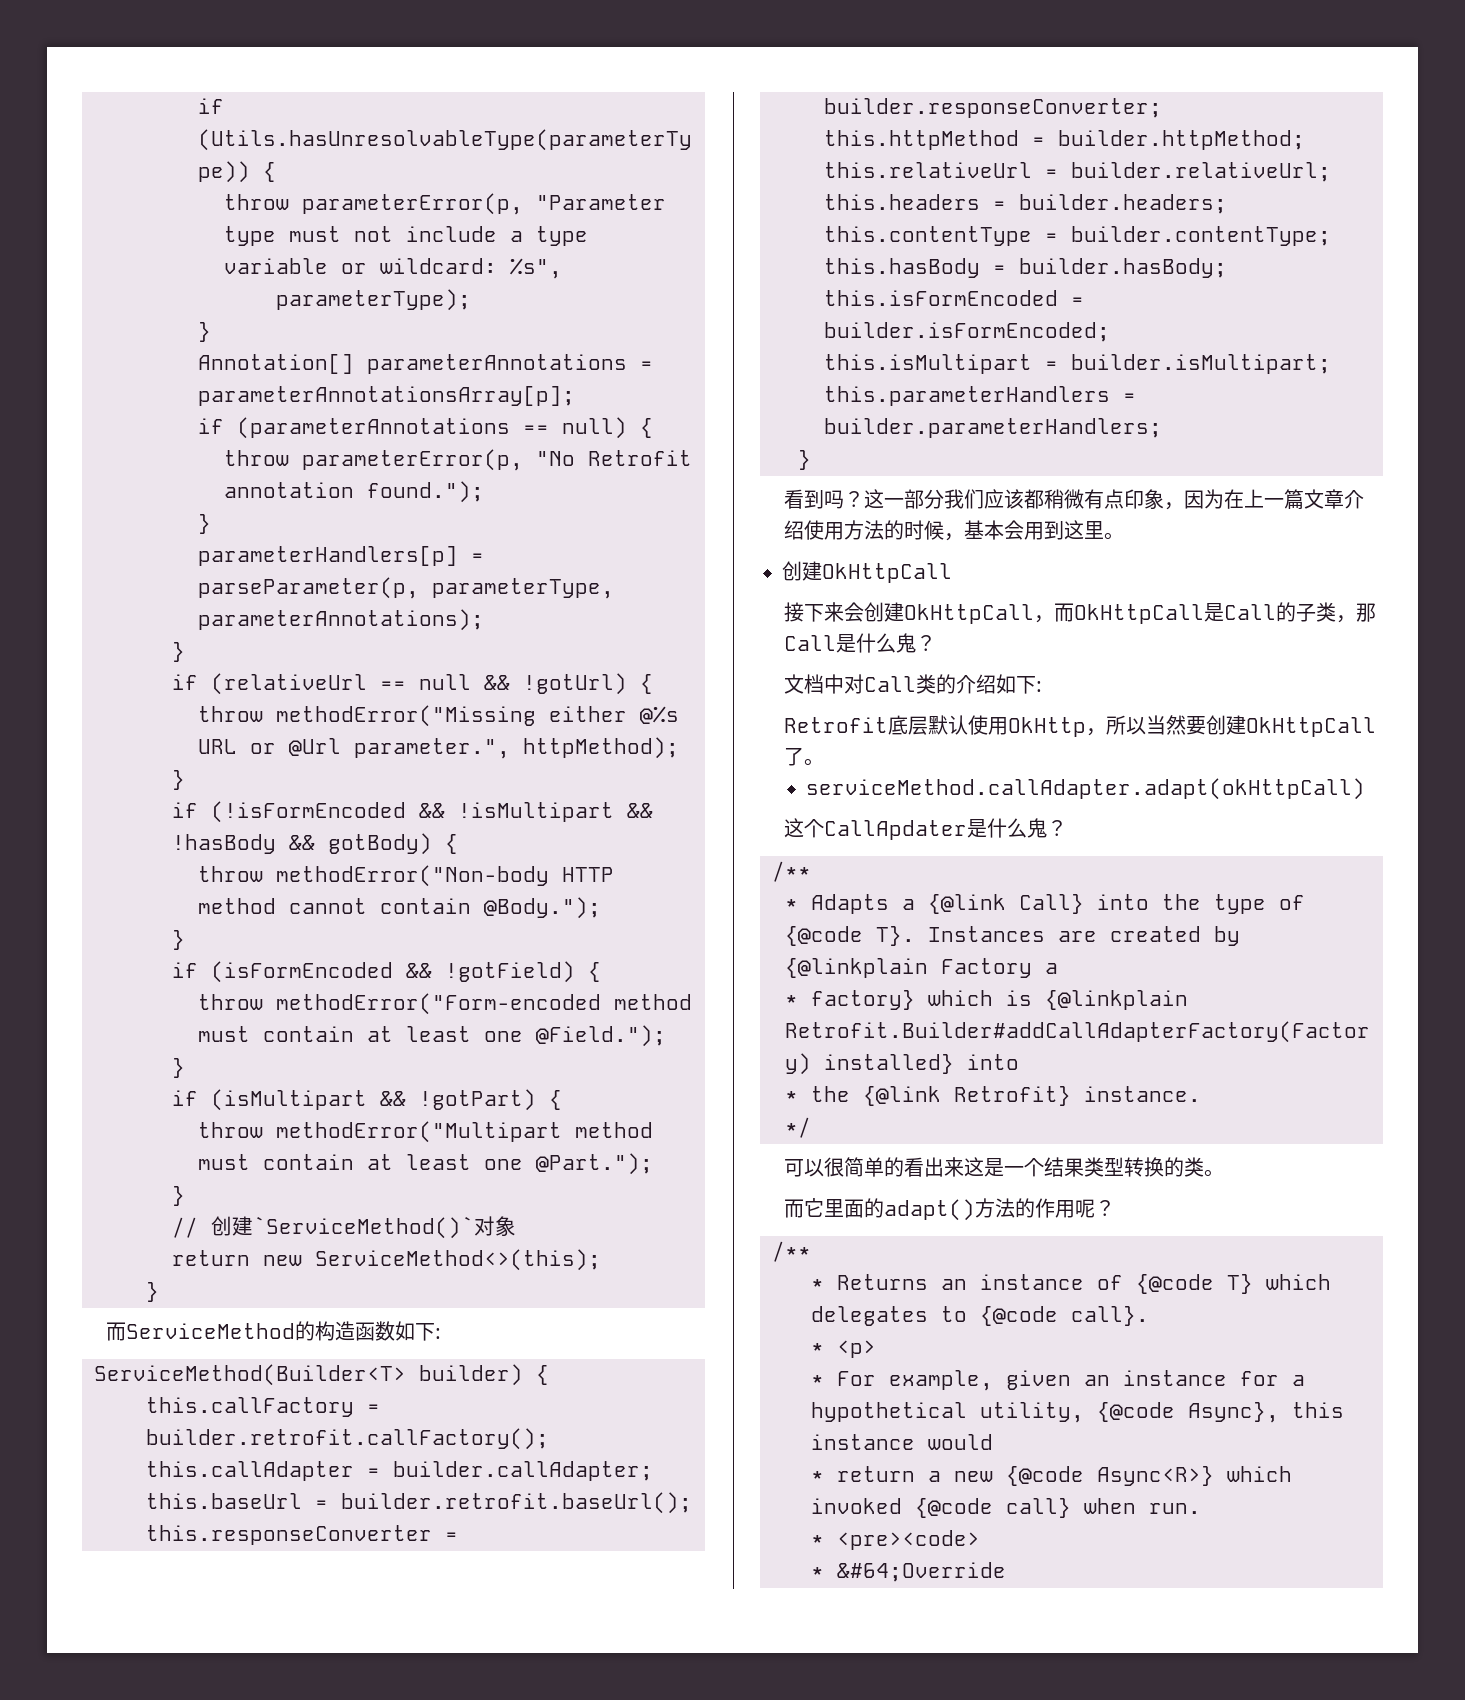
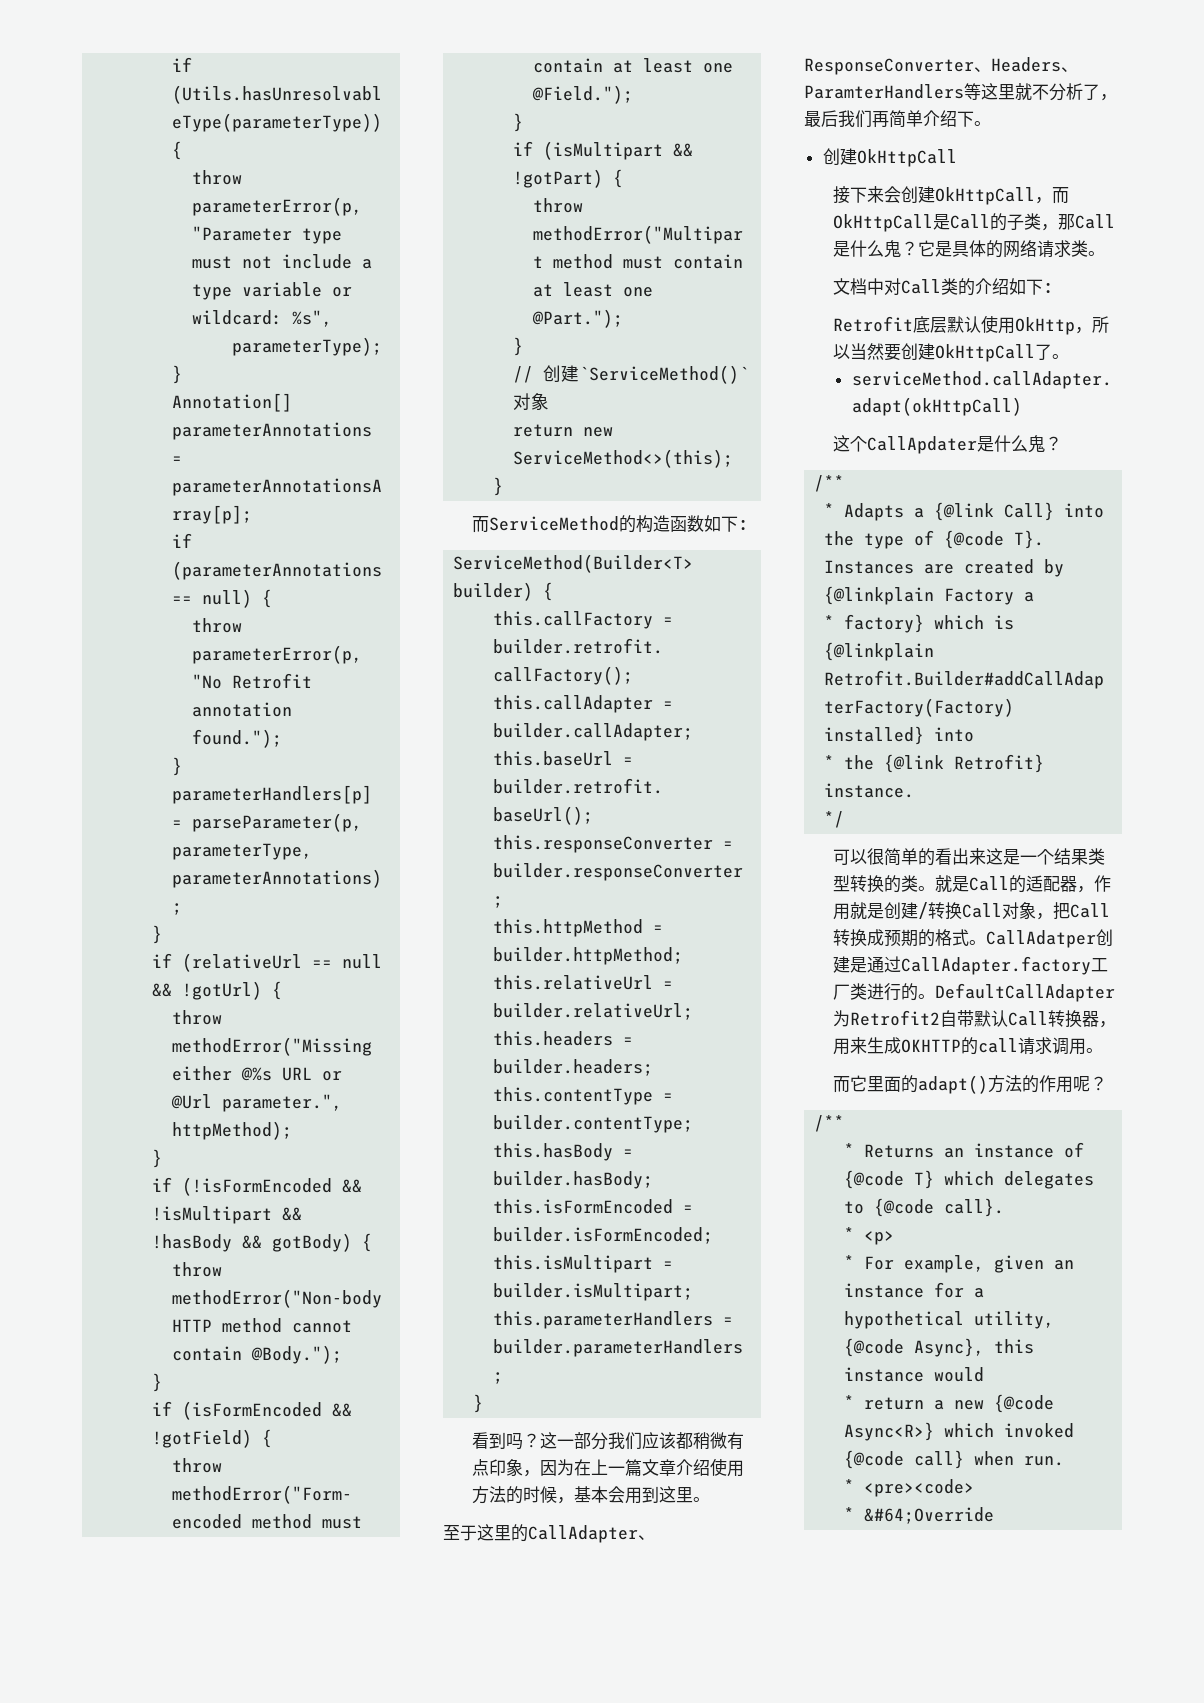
+ 至于这里的CallAdapter、ResponseConverter、Headers、ParamterHandlers等这里就不分析了，最后我们再简单介绍下。
+ 它是具体的网络请求类。
+ 就是Call的适配器，作用就是创建/转换Call对象，把Call转换成预期的格式。CallAdatper创建是通过CallAdapter.factory工厂类进行的。DefaultCallAdapter为Retrofit2自带默认Call转换器，用来生成OKHTTP的call请求调用。

